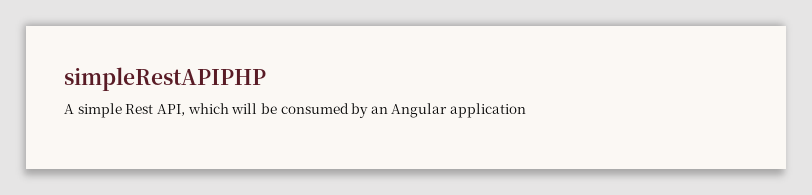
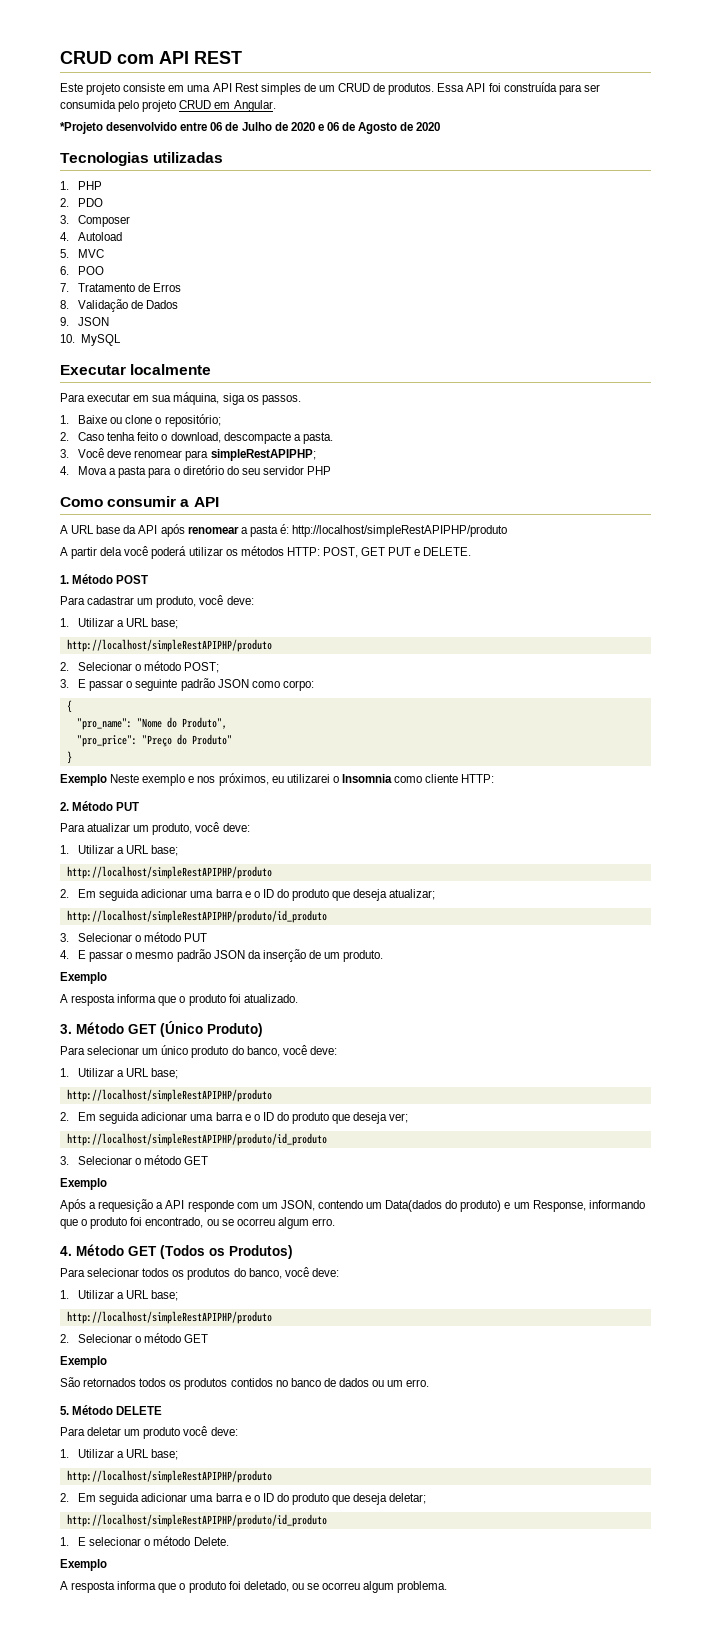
- simpleRestAPIPHP
- A simple Rest API, which will be consumed by an Angular application
+ CRUD com API REST
+ Este projeto consiste em uma API Rest simples de um CRUD de produtos. Essa API foi construída para ser consumida pelo projeto CRUD em Angular.
+ *Projeto desenvolvido entre 06 de Julho de 2020 e 06 de Agosto de 2020
+ Tecnologias utilizadas
+ 1. PHP
+ 2. PDO
+ 3. Composer
+ 4. Autoload
+ 5. MVC
+ 6. POO
+ 7. Tratamento de Erros
+ 8. Validação de Dados
+ 9. JSON
+ 10. MySQL
+ Executar localmente
+ Para executar em sua máquina, siga os passos.
+ 1. Baixe ou clone o repositório;
+ 2. Caso tenha feito o download, descompacte a pasta.
+ 3. Você deve renomear para simpleRestAPIPHP;
+ 4. Mova a pasta para o diretório do seu servidor PHP
+ Como consumir a API
+ A URL base da API após renomear a pasta é: http://localhost/simpleRestAPIPHP/produto
+ A partir dela você poderá utilizar os métodos HTTP: POST, GET PUT e DELETE.
+ 1. Método POST
+ Para cadastrar um produto, você deve:
+ 1. Utilizar a URL base;
+ http://localhost/simpleRestAPIPHP/produto
+ 2. Selecionar o método POST;
+ 3. E passar o seguinte padrão JSON como corpo:
+ {
+ "pro_name": "Nome do Produto",
+ "pro_price": "Preço do Produto"
+ }
+ Exemplo Neste exemplo e nos próximos, eu utilizarei o Insomnia como cliente HTTP:
+ 2. Método PUT
+ Para atualizar um produto, você deve:
+ 1. Utilizar a URL base;
+ http://localhost/simpleRestAPIPHP/produto
+ 2. Em seguida adicionar uma barra e o ID do produto que deseja atualizar;
+ http://localhost/simpleRestAPIPHP/produto/id_produto
+ 3. Selecionar o método PUT
+ 4. E passar o mesmo padrão JSON da inserção de um produto.
+ Exemplo
+ A resposta informa que o produto foi atualizado.
+ 3. Método GET (Único Produto)
+ Para selecionar um único produto do banco, você deve:
+ 1. Utilizar a URL base;
+ http://localhost/simpleRestAPIPHP/produto
+ 2. Em seguida adicionar uma barra e o ID do produto que deseja ver;
+ http://localhost/simpleRestAPIPHP/produto/id_produto
+ 3. Selecionar o método GET
+ Exemplo
+ Após a requesição a API responde com um JSON, contendo um Data(dados do produto) e um Response, informando que o produto foi encontrado, ou se ocorreu algum erro.
+ 4. Método GET (Todos os Produtos)
+ Para selecionar todos os produtos do banco, você deve:
+ 1. Utilizar a URL base;
+ http://localhost/simpleRestAPIPHP/produto
+ 2. Selecionar o método GET
+ Exemplo
+ São retornados todos os produtos contidos no banco de dados ou um erro.
+ 5. Método DELETE
+ Para deletar um produto você deve:
+ 1. Utilizar a URL base;
+ http://localhost/simpleRestAPIPHP/produto
+ 2. Em seguida adicionar uma barra e o ID do produto que deseja deletar;
+ http://localhost/simpleRestAPIPHP/produto/id_produto
+ 1. E selecionar o método Delete.
+ Exemplo
+ A resposta informa que o produto foi deletado, ou se ocorreu algum problema.

